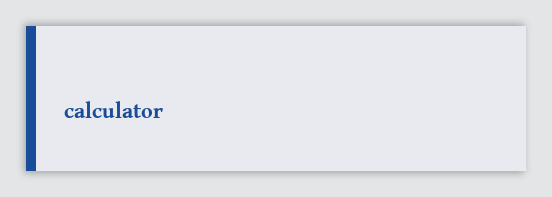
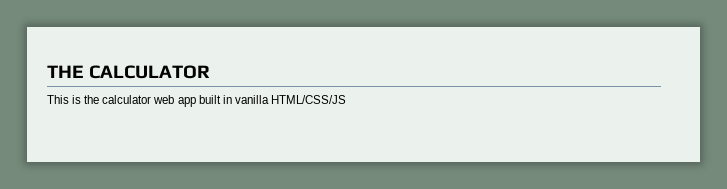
- calculator
+ THE CALCULATOR
+ This is the calculator web app built in vanilla HTML/CSS/JS

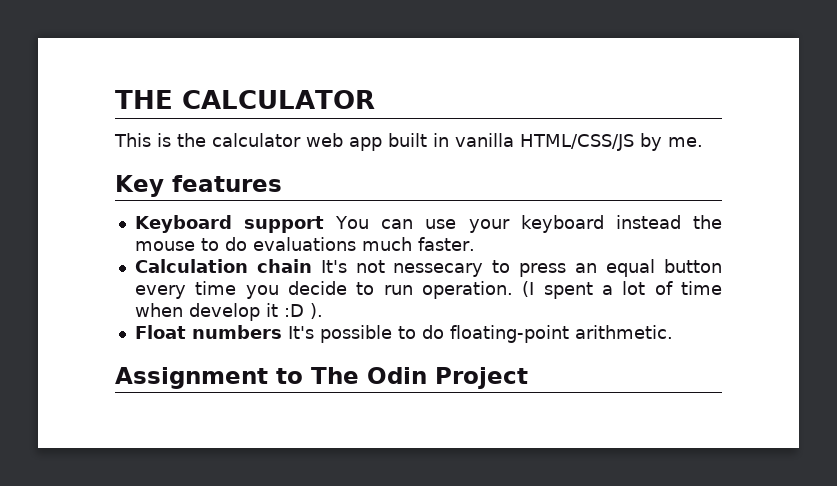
- This is the calculator web app built in vanilla HTML/CSS/JS
+ This is the calculator web app built in vanilla HTML/CSS/JS by me.
+ Key features
+ Keyboard support You can use your keyboard instead the mouse to do evaluations much faster.
+ Calculation chain It's not nessecary to press an equal button every time you decide to run operation. (I spent a lot of time when develop it :D ).
+ Float numbers It's possible to do floating-point arithmetic.
+ Assignment to The Odin Project

